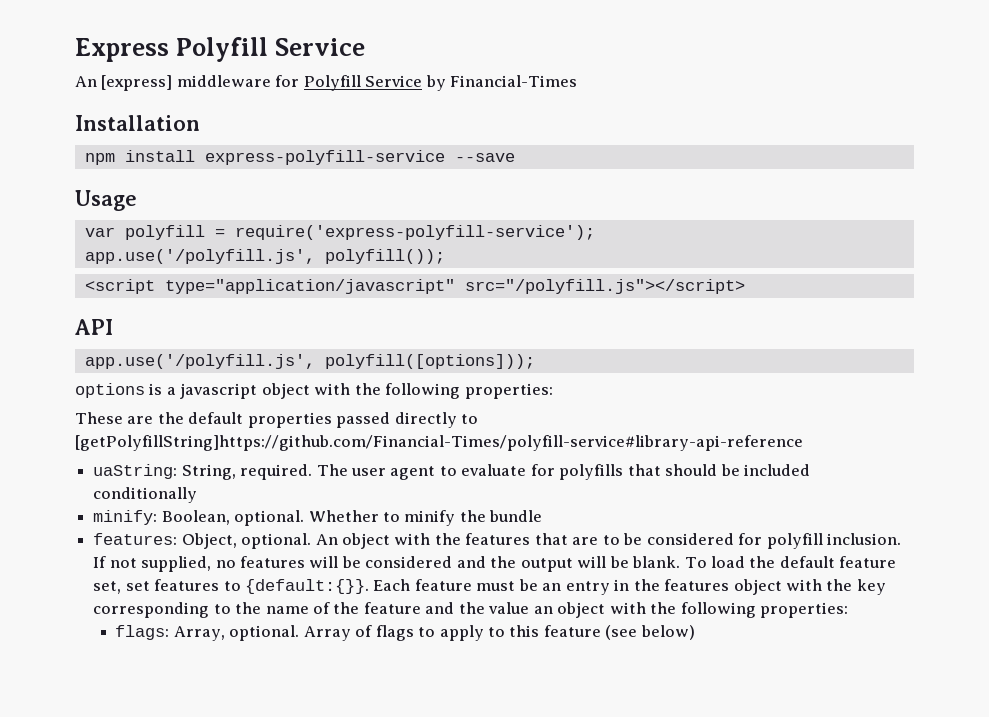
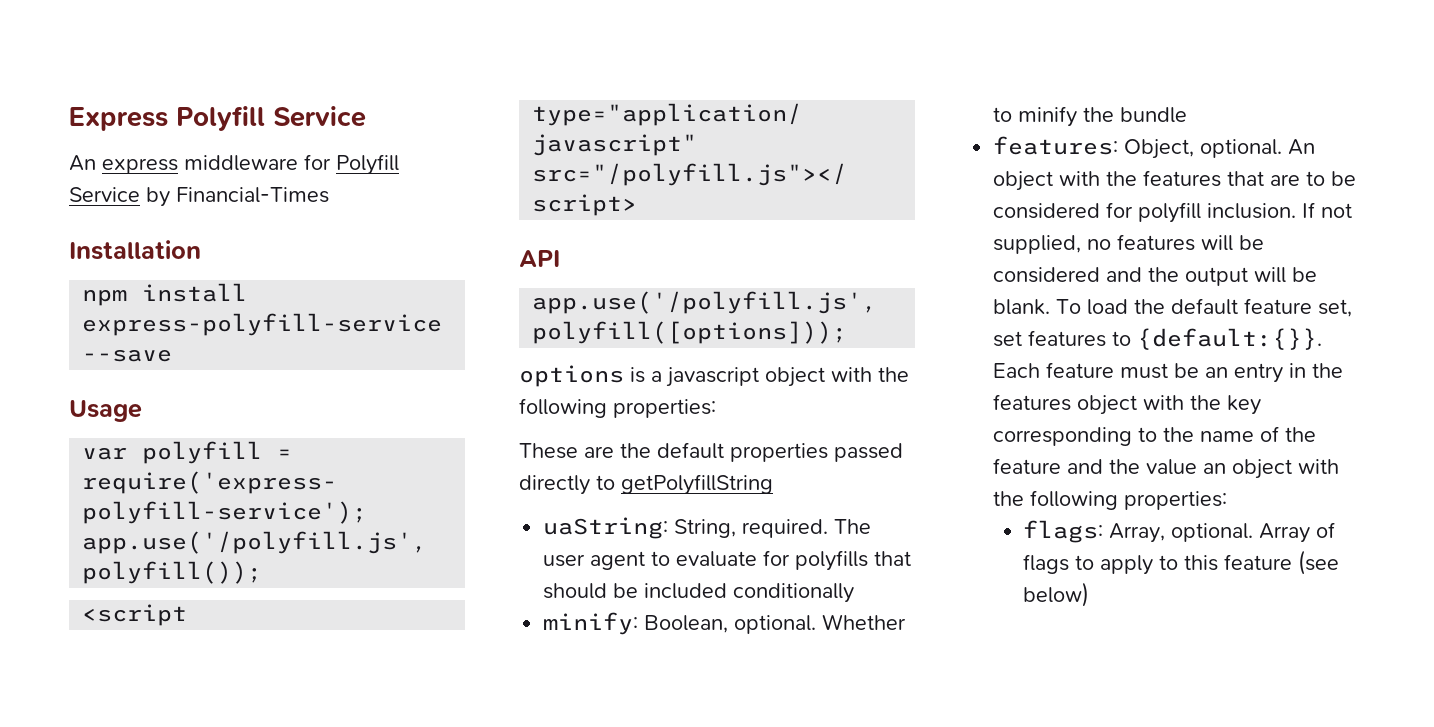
- An [express] middleware for Polyfill Service by Financial-Times
+ An express middleware for Polyfill Service by Financial-Times
- These are the default properties passed directly to [getPolyfillString]https://github.com/Financial-Times/polyfill-service#library-api-reference
+ These are the default properties passed directly to getPolyfillString

